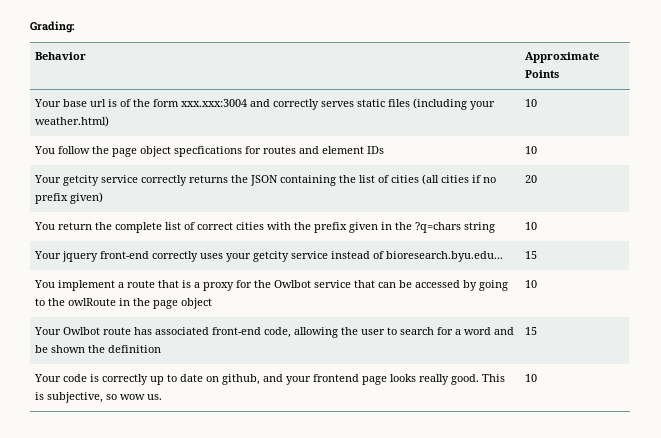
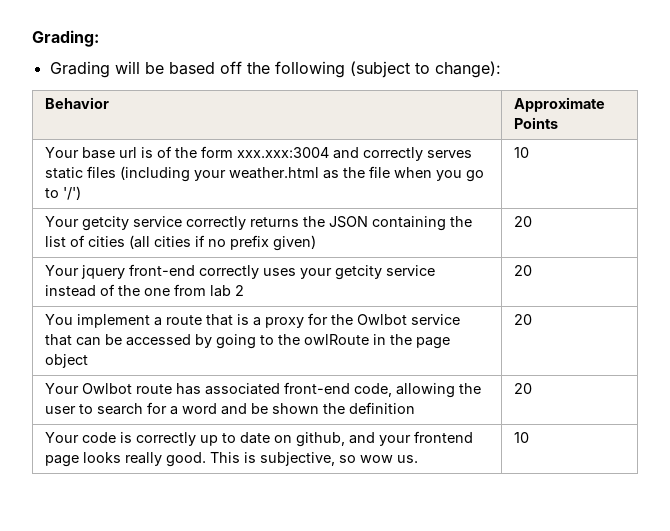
+ Grading will be based off the following (subject to change):
- Your base url is of the form xxx.xxx:3004 and correctly serves static files (including your weather.html) | 10
- You follow the page object specfications for routes and element IDs | 10
+ Your base url is of the form xxx.xxx:3004 and correctly serves static files (including your weather.html as the file when you go to '/') | 10
- You return the complete list of correct cities with the prefix given in the ?q=chars string | 10
- Your jquery front-end correctly uses your getcity service instead of bioresearch.byu.edu... | 15
+ Your jquery front-end correctly uses your getcity service instead of the one from lab 2 | 20
- You implement a route that is a proxy for the Owlbot service that can be accessed by going to the owlRoute in the page object | 10
+ You implement a route that is a proxy for the Owlbot service that can be accessed by going to the owlRoute in the page object | 20
- Your Owlbot route has associated front-end code, allowing the user to search for a word and be shown the definition | 15
+ Your Owlbot route has associated front-end code, allowing the user to search for a word and be shown the definition | 20

